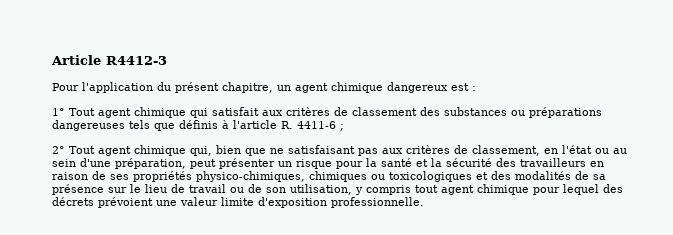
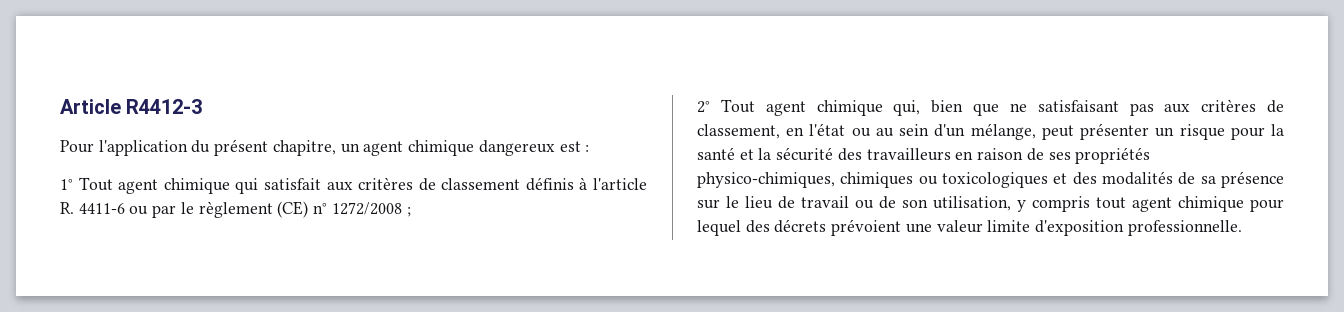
- 1° Tout agent chimique qui satisfait aux critères de classement des substances ou préparations dangereuses tels que définis à l'article R. 4411-6 ;
+ 1° Tout agent chimique qui satisfait aux critères de classement définis à l'article R. 4411-6 ou par le règlement (CE) n° 1272/2008 ;
- 2° Tout agent chimique qui, bien que ne satisfaisant pas aux critères de classement, en l'état ou au sein d'une préparation, peut présenter un risque pour la santé et la sécurité des travailleurs en raison de ses propriétés physico-chimiques, chimiques ou toxicologiques et des modalités de sa présence sur le lieu de travail ou de son utilisation, y compris tout agent chimique pour lequel des décrets prévoient une valeur limite d'exposition professionnelle.
+ 2° Tout agent chimique qui, bien que ne satisfaisant pas aux critères de classement, en l'état ou au sein d'un mélange, peut présenter un risque pour la santé et la sécurité des travailleurs en raison de ses propriétés physico-chimiques, chimiques ou toxicologiques et des modalités de sa présence sur le lieu de travail ou de son utilisation, y compris tout agent chimique pour lequel des décrets prévoient une valeur limite d'exposition professionnelle.

